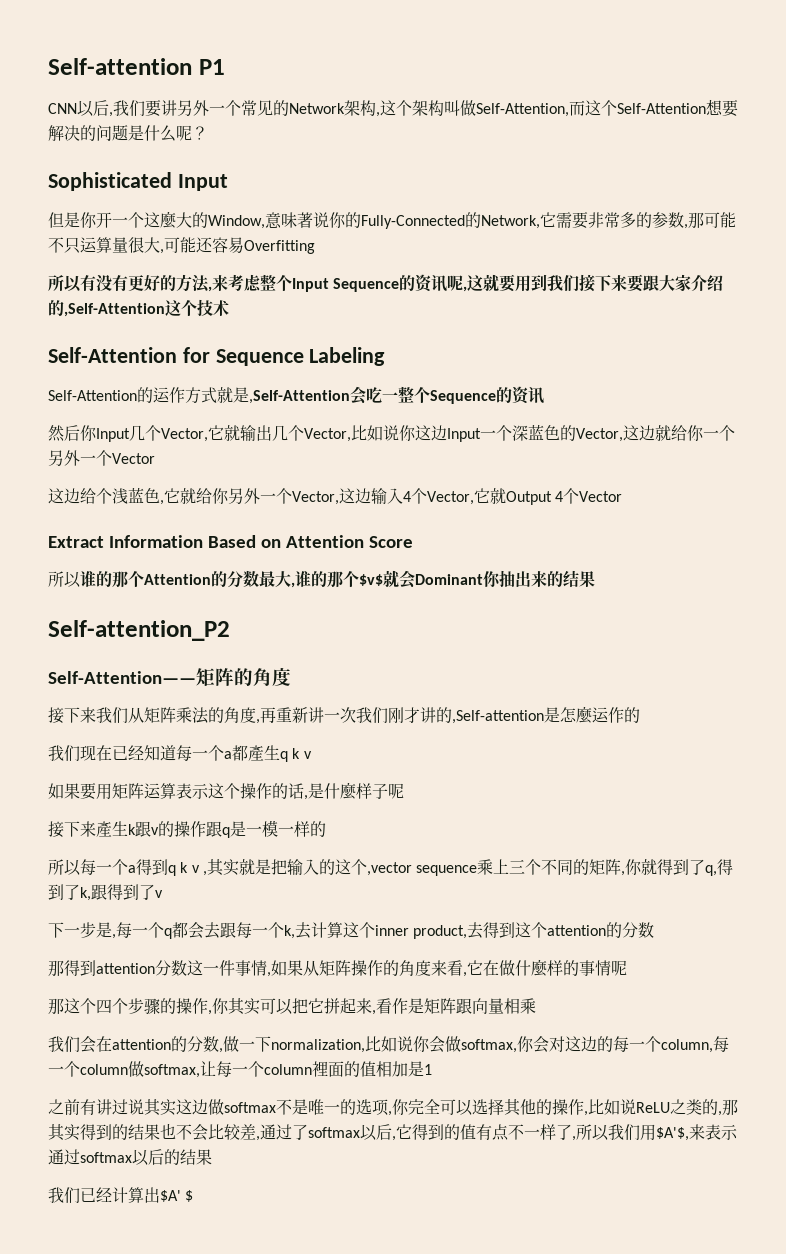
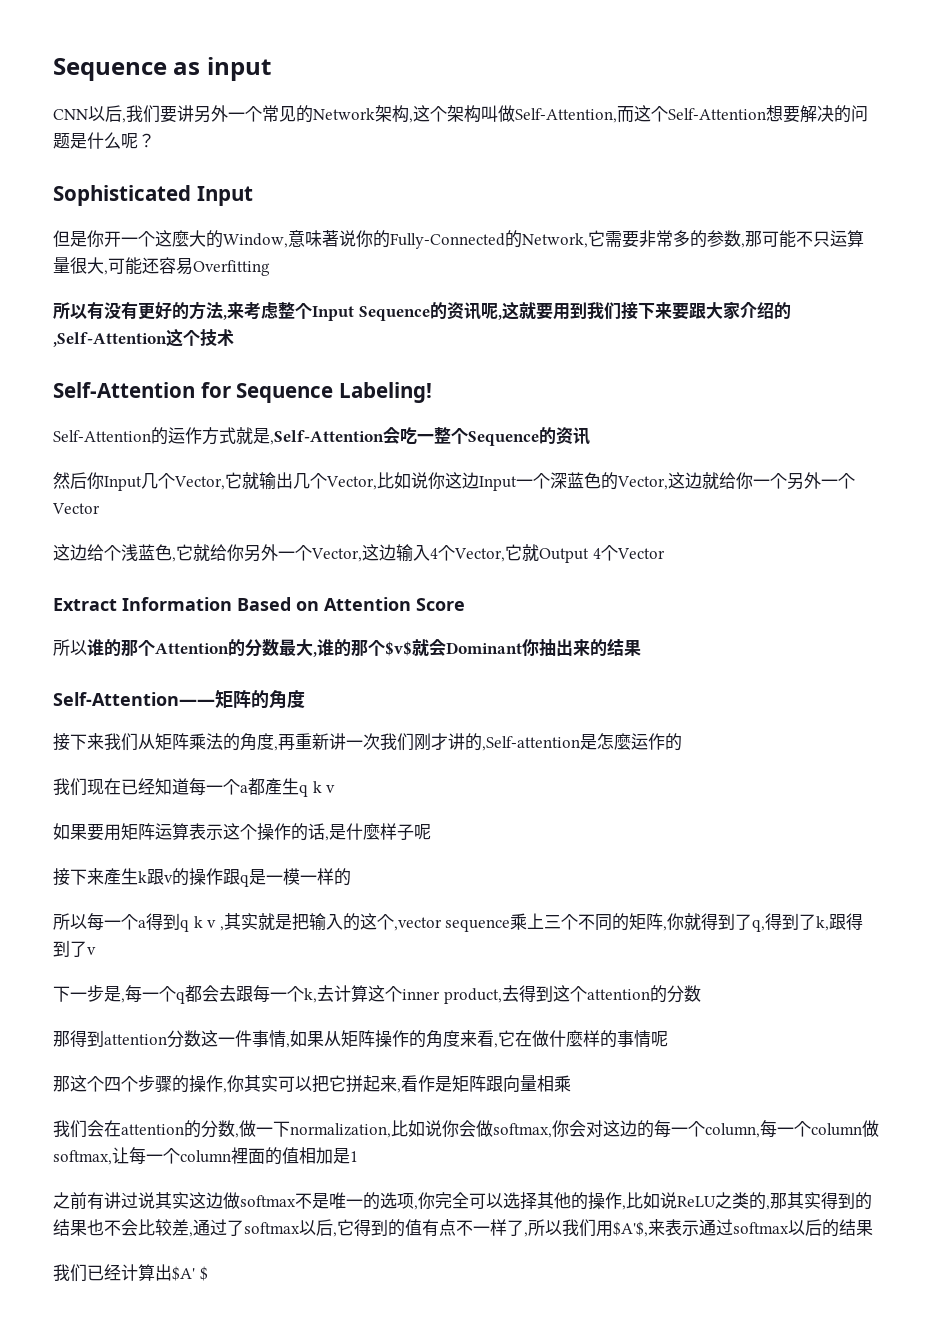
- Self-attention P1
+ Sequence as input
- Self-Attention for Sequence Labeling
+ Self-Attention for Sequence Labeling!
- Self-attention_P2

